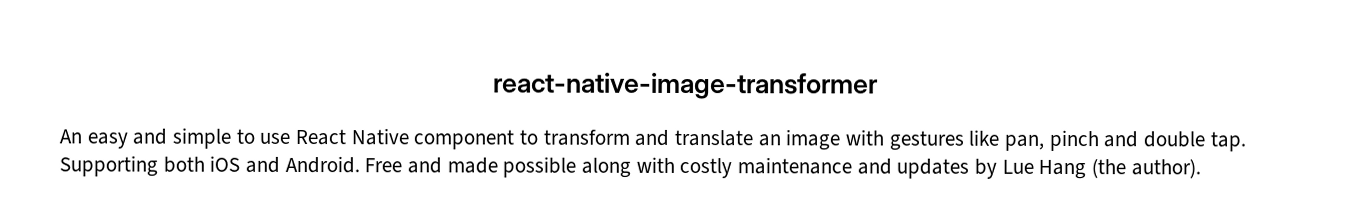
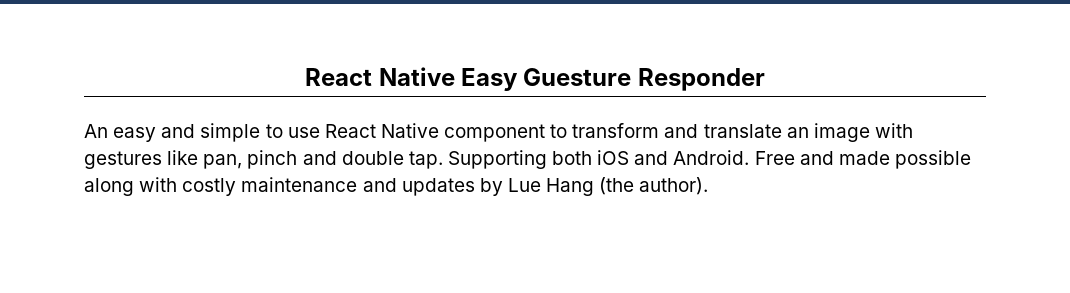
- react-native-image-transformer
+ React Native Easy Guesture Responder

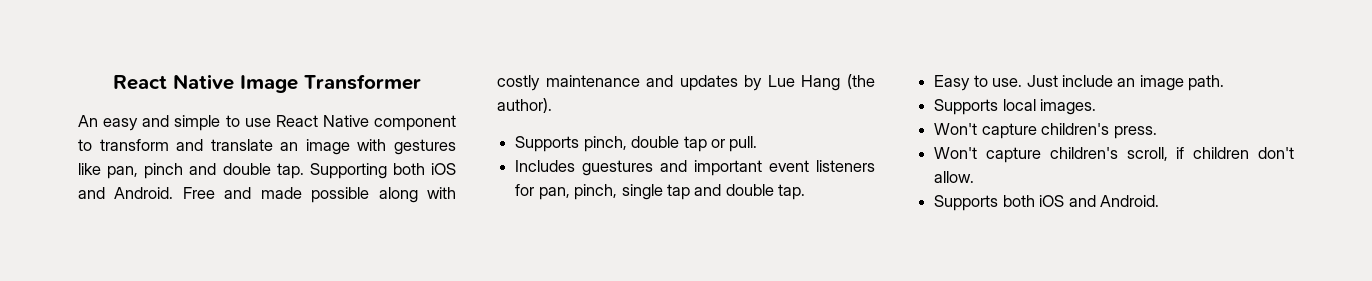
- React Native Easy Guesture Responder
+ React Native Image Transformer
+ Supports pinch, double tap or pull.
+ Includes guestures and important event listeners for pan, pinch, single tap and double tap.
+ Easy to use. Just include an image path.
+ Supports local images.
+ Won't capture children's press.
+ Won't capture children's scroll, if children don't allow.
+ Supports both iOS and Android.

